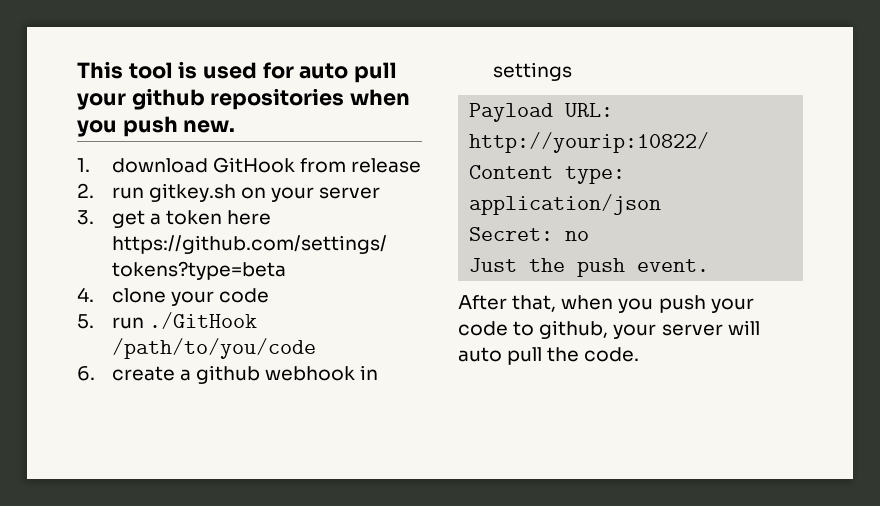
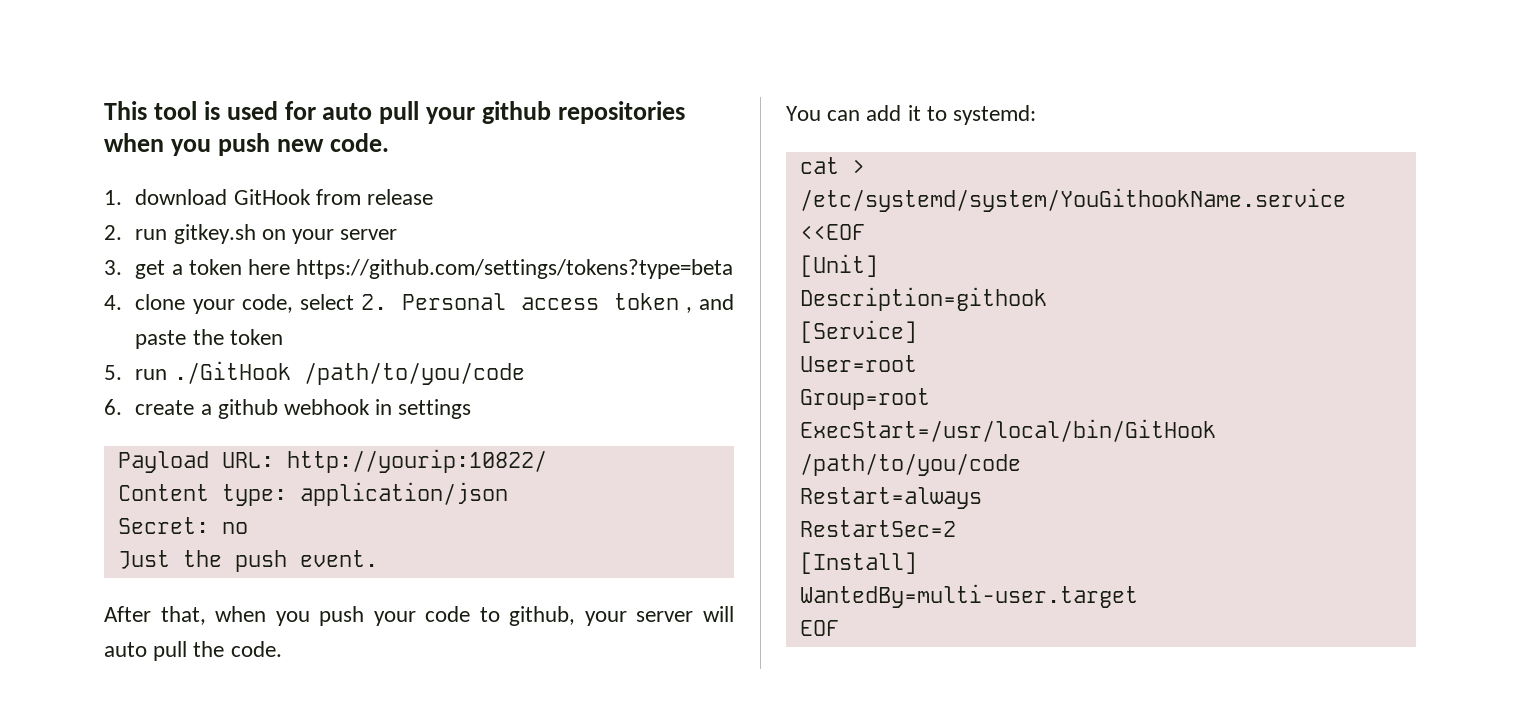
- This tool is used for auto pull your github repositories when you push new.
+ This tool is used for auto pull your github repositories when you push new code.
- 4. clone your code
+ 4. clone your code, select 2. Personal access token , and paste the token
+ You can add it to systemd:
+ cat > /etc/systemd/system/YouGithookName.service <<EOF
+ [Unit]
+ Description=githook
+ [Service]
+ User=root
+ Group=root
+ ExecStart=/usr/local/bin/GitHook /path/to/you/code
+ Restart=always
+ RestartSec=2
+ [Install]
+ WantedBy=multi-user.target
+ EOF

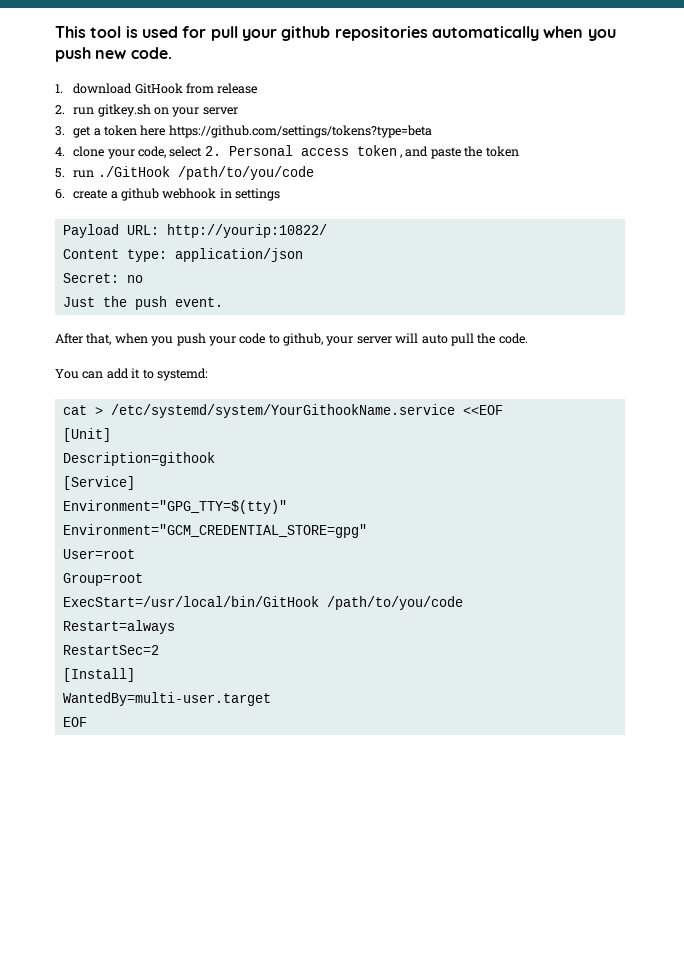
- This tool is used for auto pull your github repositories when you push new code.
+ This tool is used for pull your github repositories automatically when you push new code.
- cat > /etc/systemd/system/YouGithookName.service <<EOF
+ cat > /etc/systemd/system/YourGithookName.service <<EOF
+ Environment="GPG_TTY=$(tty)"
+ Environment="GCM_CREDENTIAL_STORE=gpg"

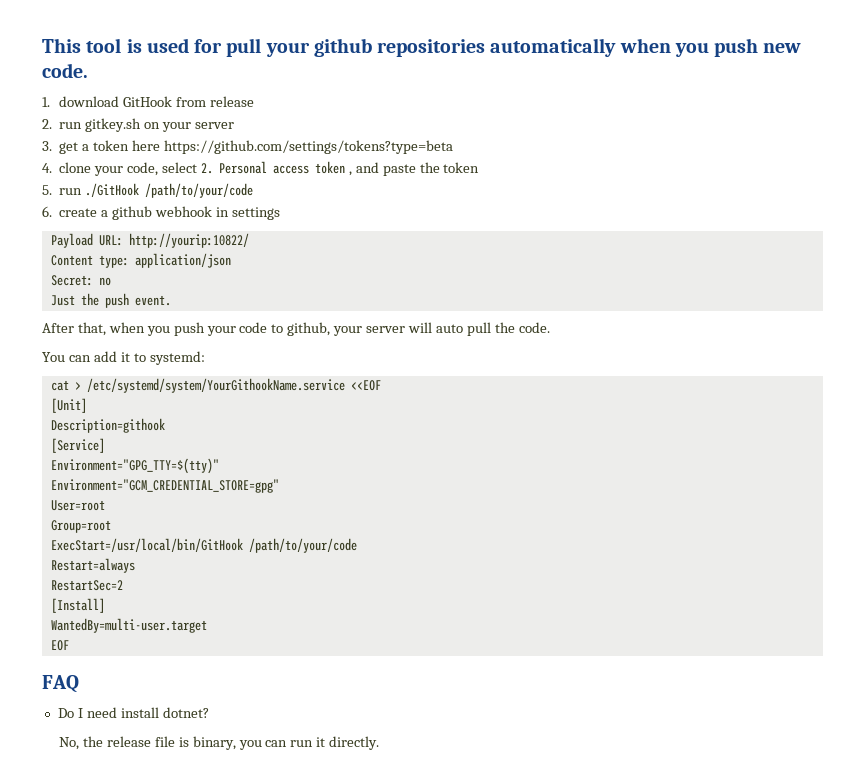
- 5. run ./GitHook /path/to/you/code
+ 5. run ./GitHook /path/to/your/code
- ExecStart=/usr/local/bin/GitHook /path/to/you/code
+ ExecStart=/usr/local/bin/GitHook /path/to/your/code
+ FAQ
+ Do I need install dotnet?
+ No, the release file is binary, you can run it directly.

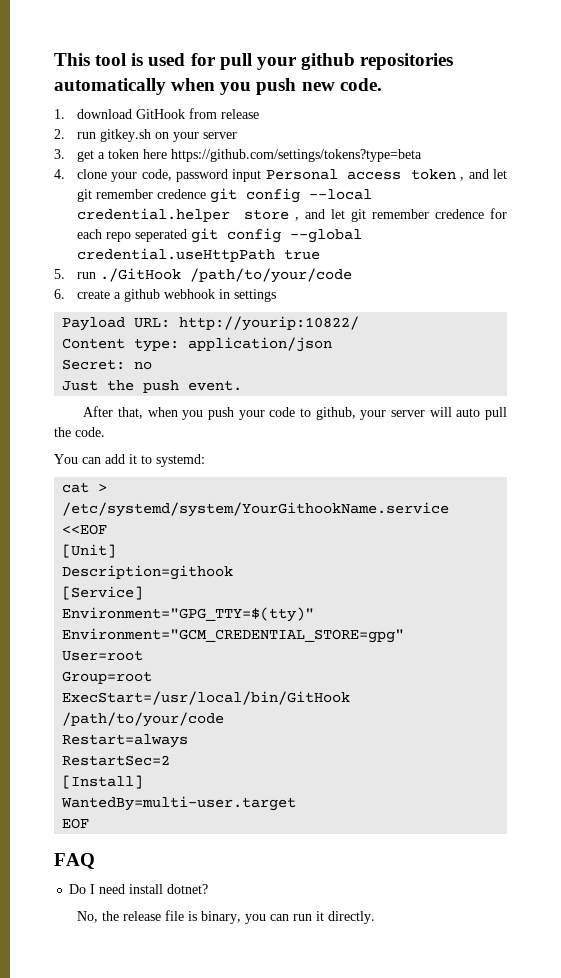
- 4. clone your code, select 2. Personal access token , and paste the token
+ 4. clone your code, password input Personal access token , and let git remember credence git config --local credential.helper store , and let git remember credence for each repo seperated git config --global credential.useHttpPath true

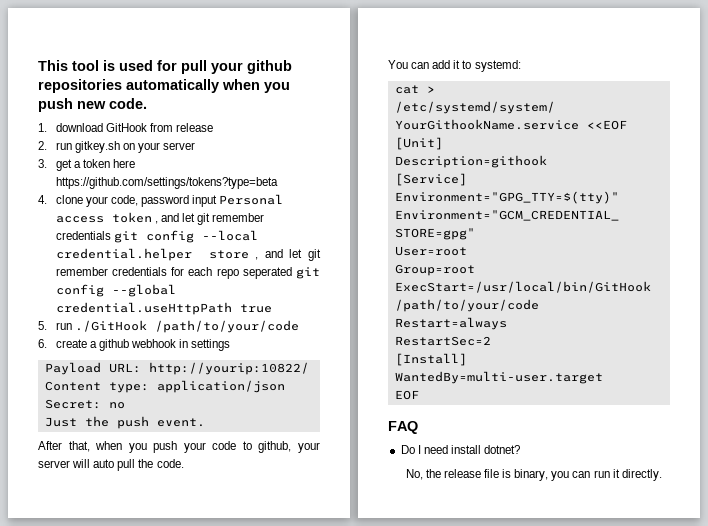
- 4. clone your code, password input Personal access token , and let git remember credence git config --local credential.helper store , and let git remember credence for each repo seperated git config --global credential.useHttpPath true
+ 4. clone your code, password input Personal access token , and let git remember credentials git config --local credential.helper store , and let git remember credentials for each repo seperated git config --global credential.useHttpPath true

